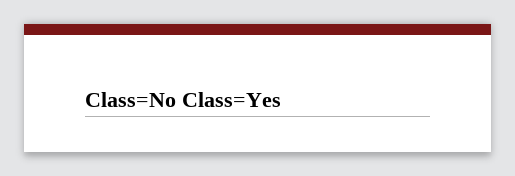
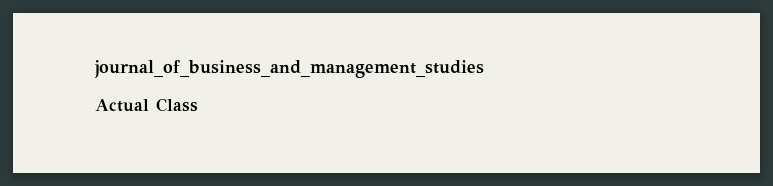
- Class=No Class=Yes
+ journal_of_business_and_management_studies
+ Actual Class

